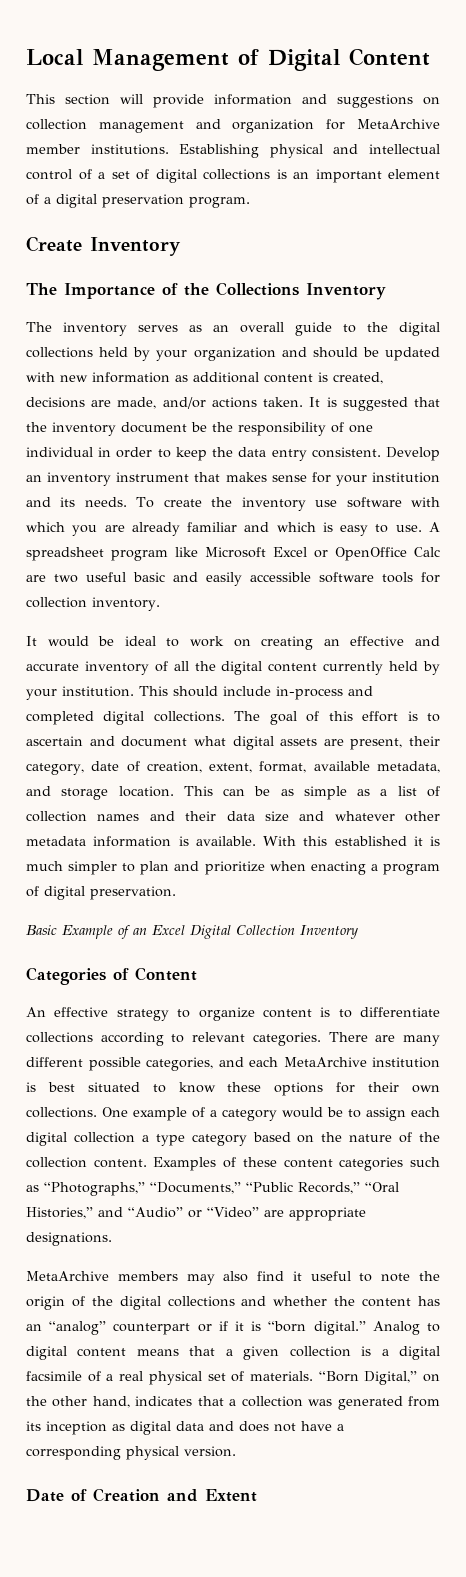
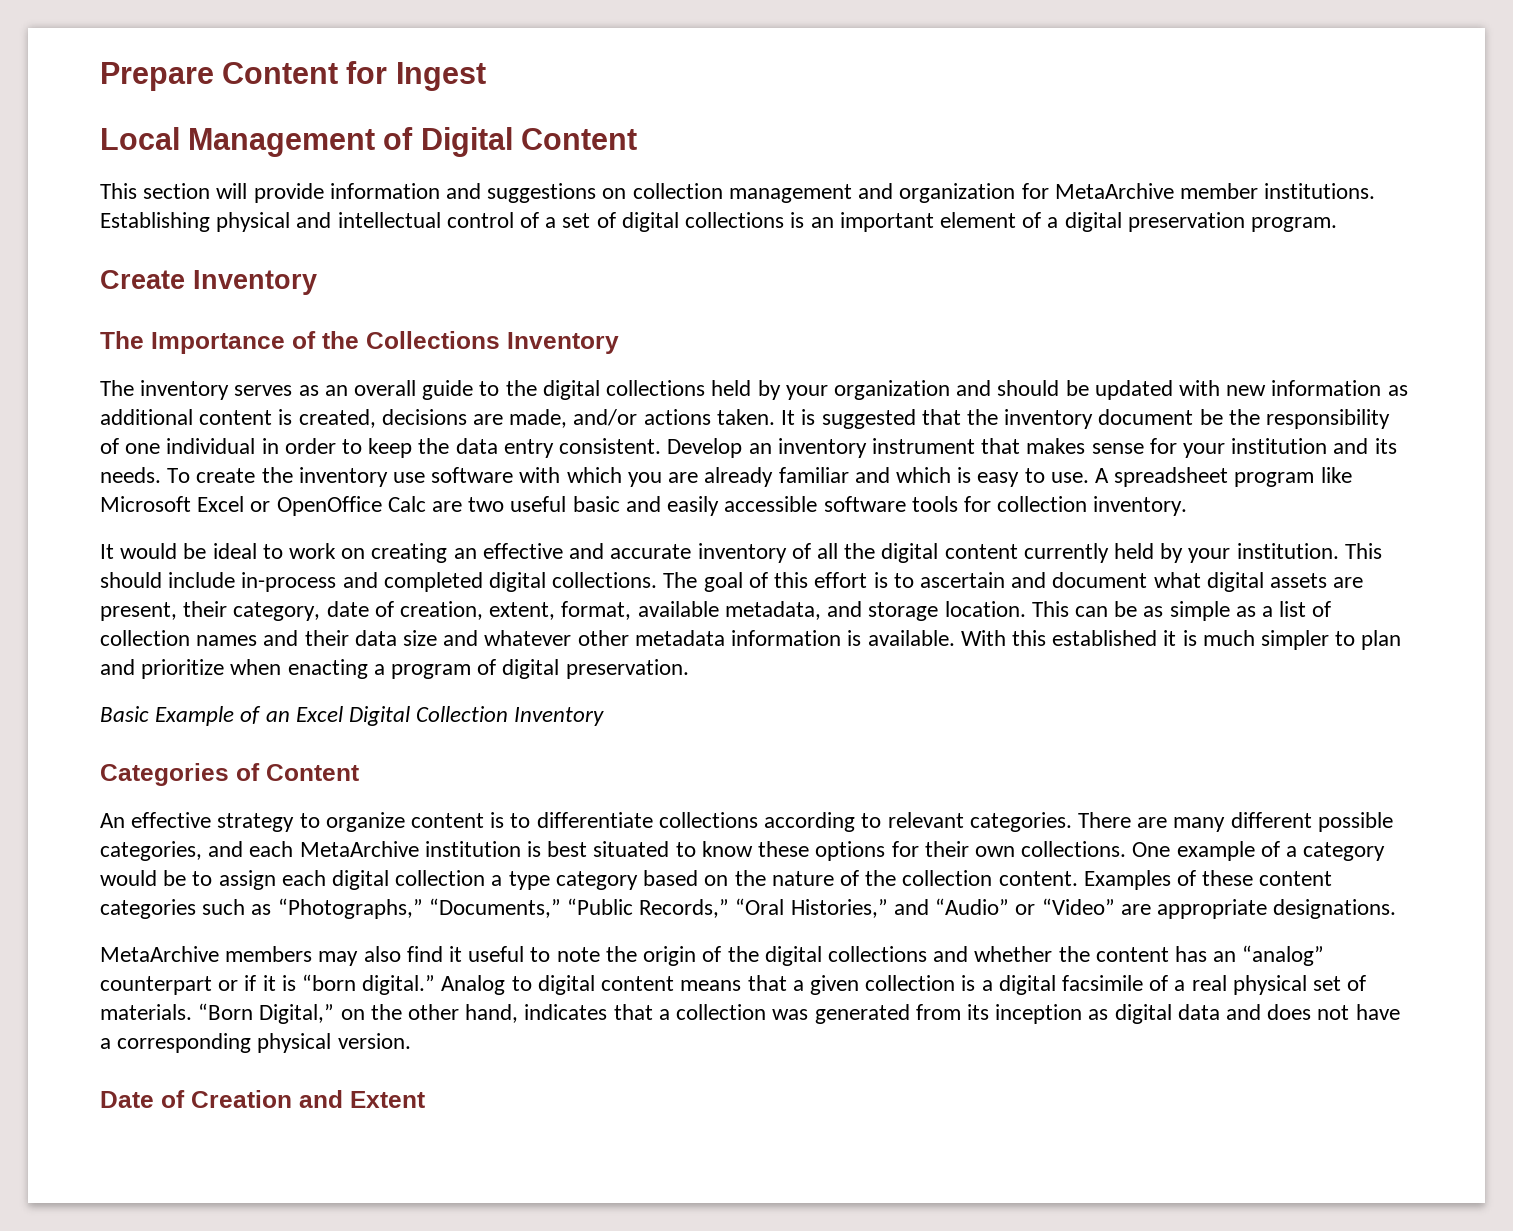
+ Prepare Content for Ingest

